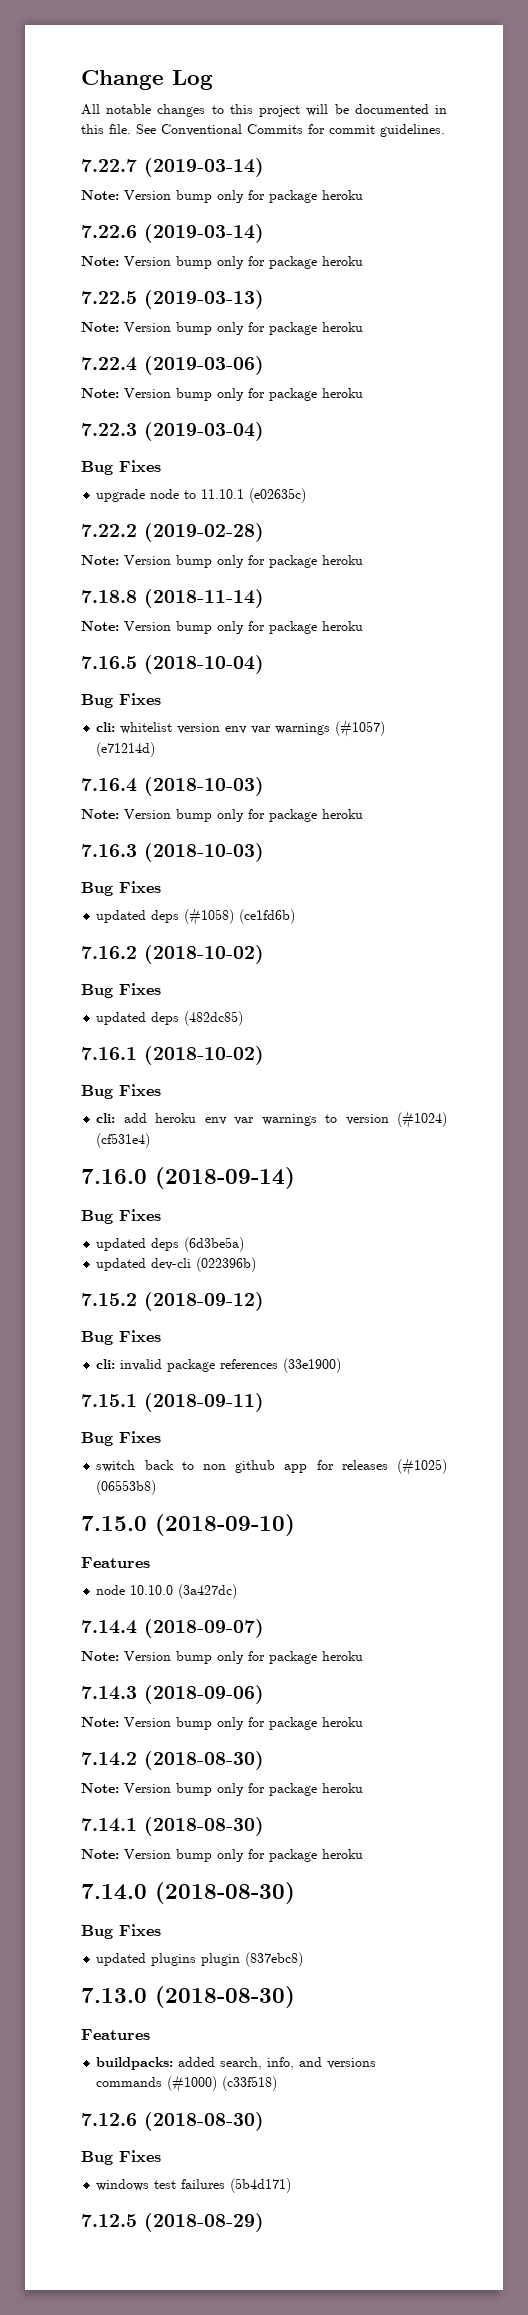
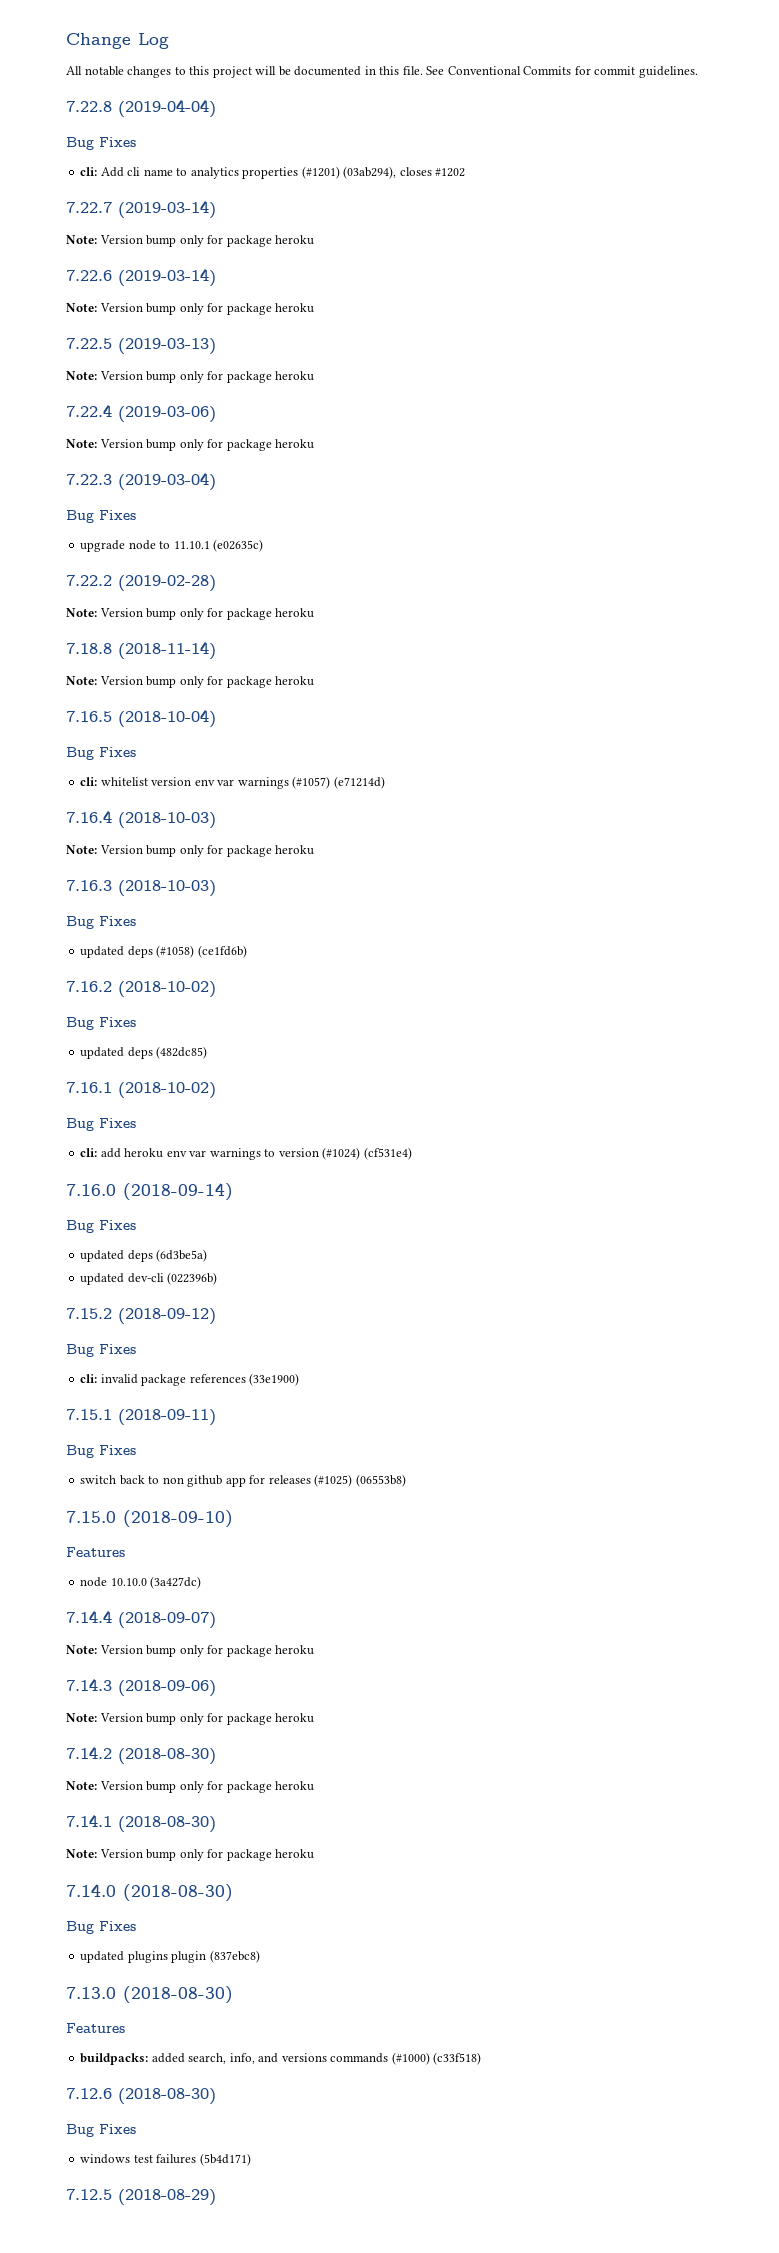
+ 7.22.8 (2019-04-04)
+ Bug Fixes
+ cli: Add cli name to analytics properties (#1201) (03ab294), closes #1202

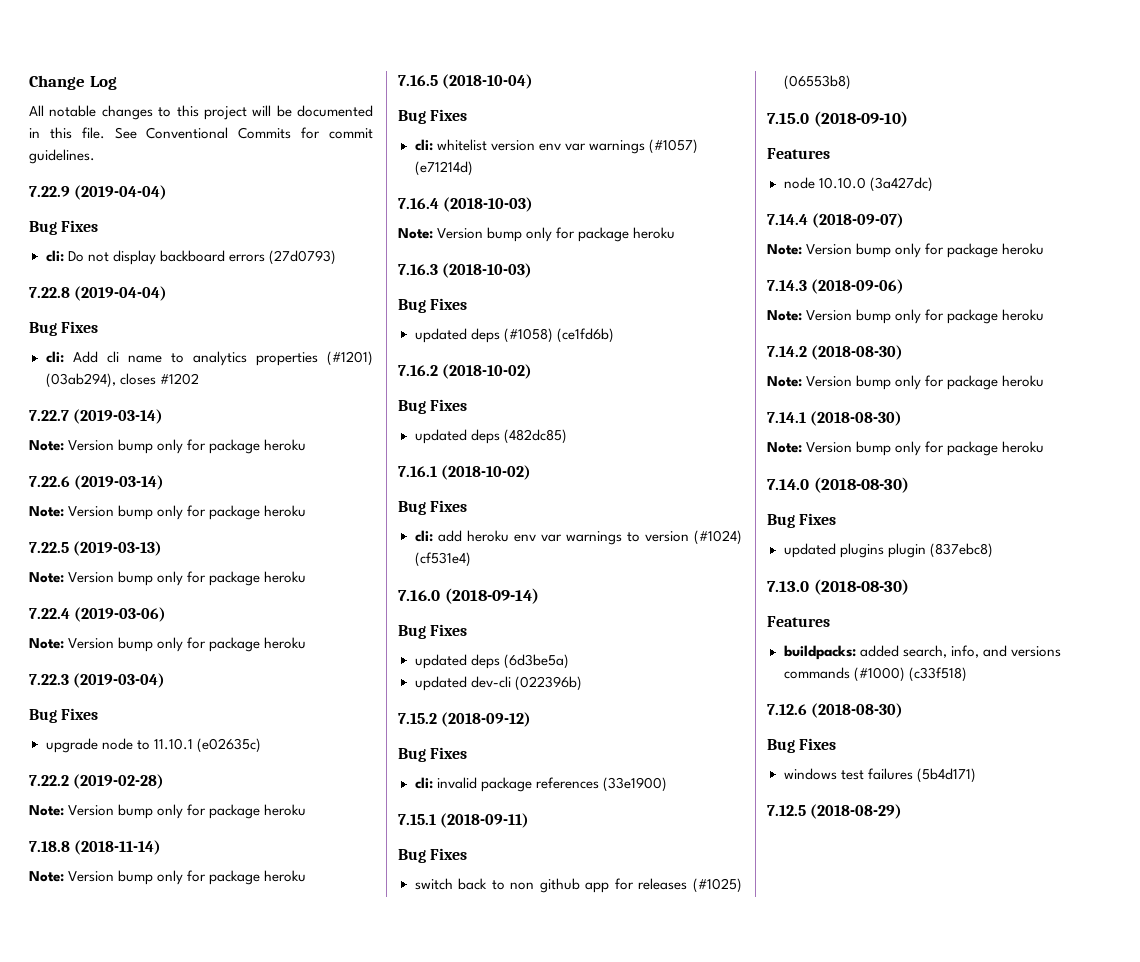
+ 7.22.9 (2019-04-04)
+ Bug Fixes
+ cli: Do not display backboard errors (27d0793)

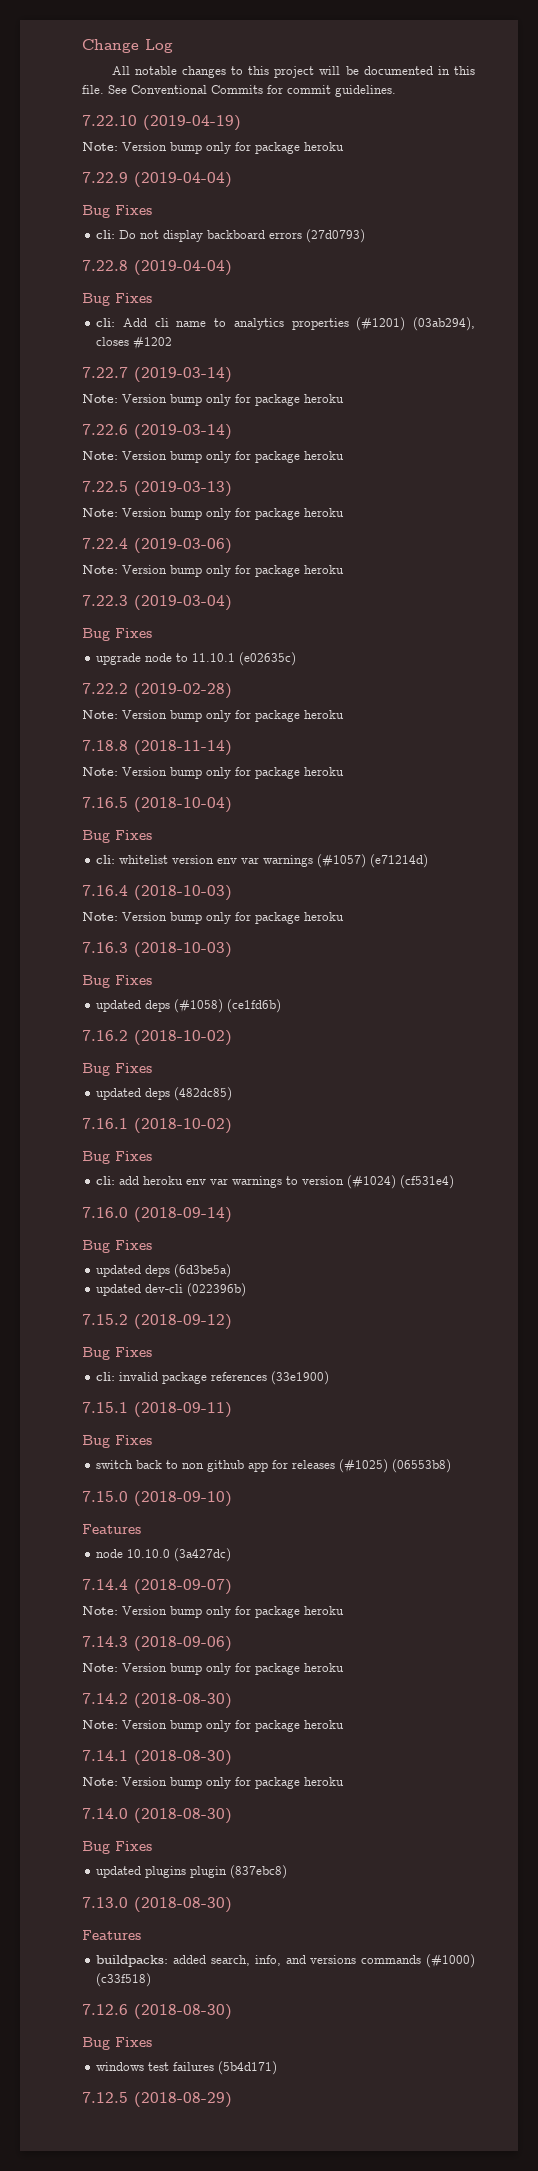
+ 7.22.10 (2019-04-19)
+ Note: Version bump only for package heroku

